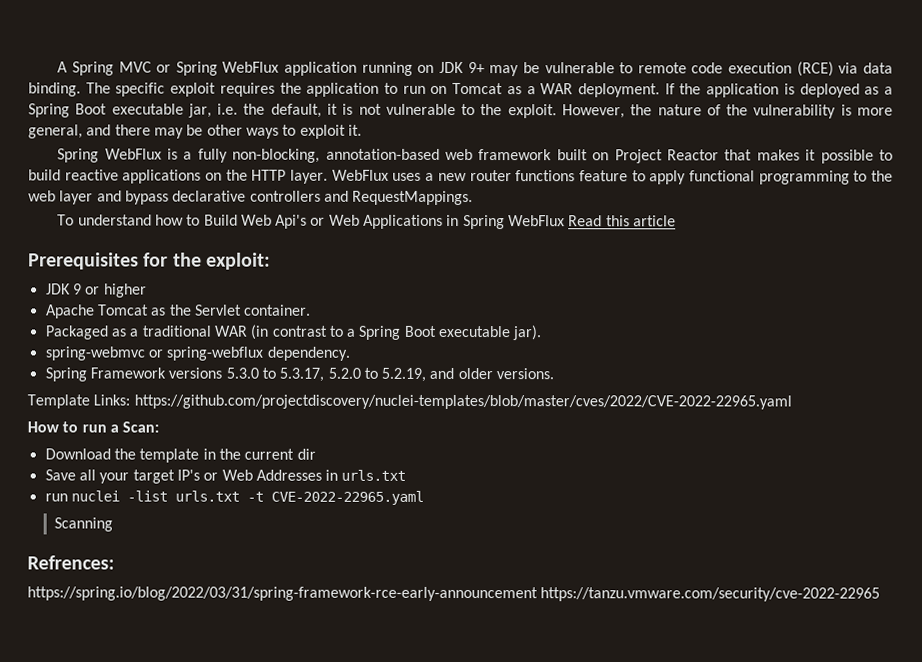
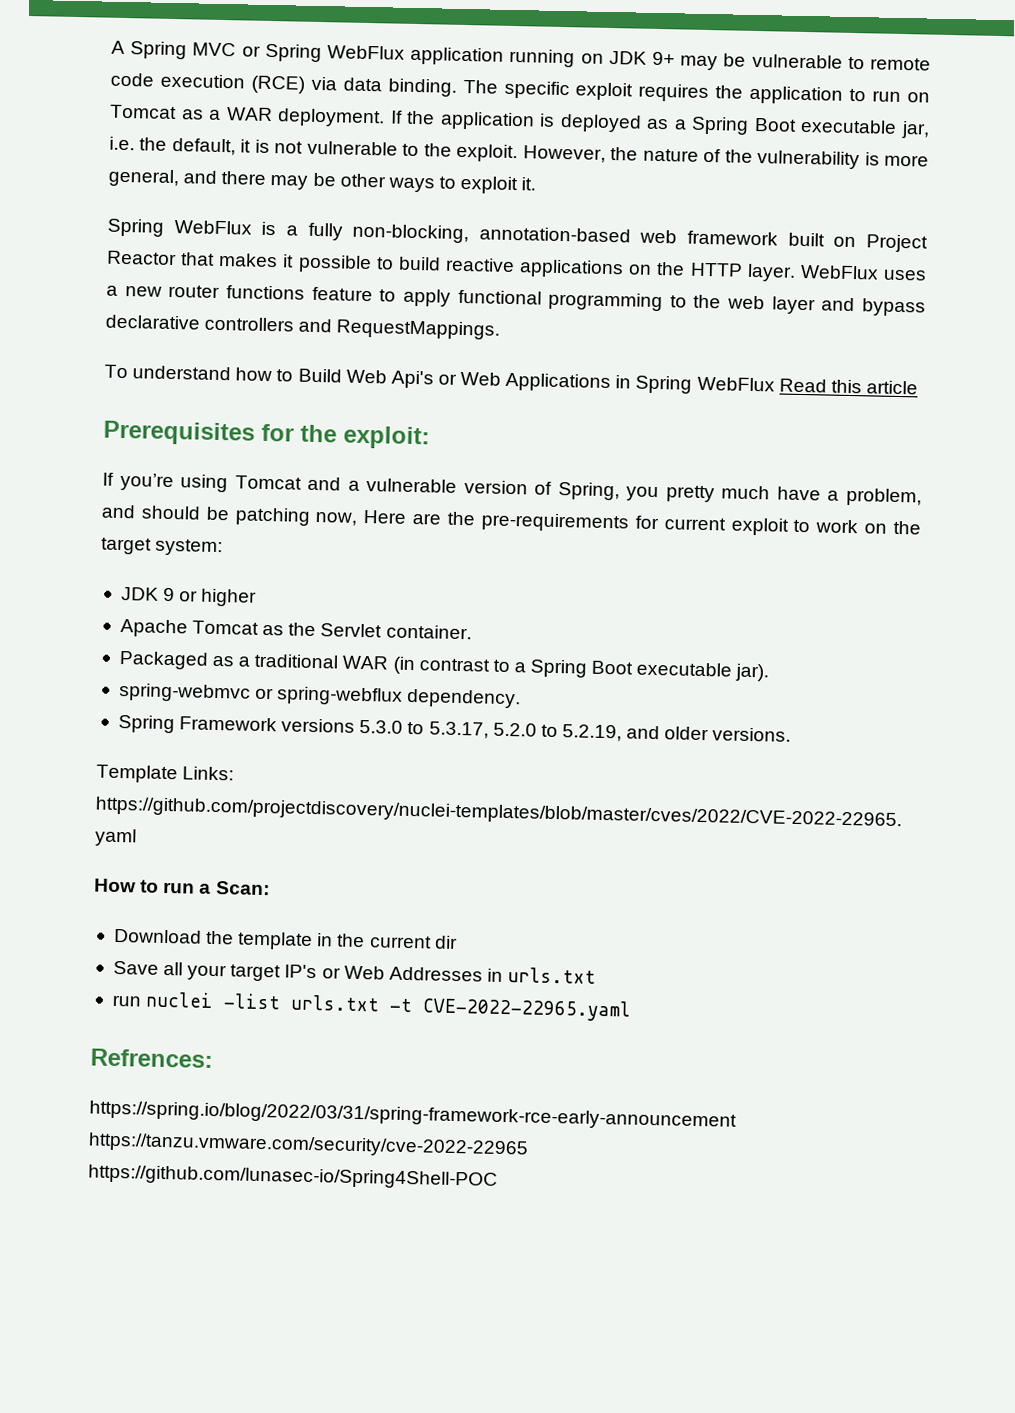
+ If you’re using Tomcat and a vulnerable version of Spring, you pretty much have a problem, and should be patching now, Here are the pre-requirements for current exploit to work on the target system:
- Scanning
- https://spring.io/blog/2022/03/31/spring-framework-rce-early-announcement https://tanzu.vmware.com/security/cve-2022-22965
+ https://spring.io/blog/2022/03/31/spring-framework-rce-early-announcement https://tanzu.vmware.com/security/cve-2022-22965 https://github.com/lunasec-io/Spring4Shell-POC

